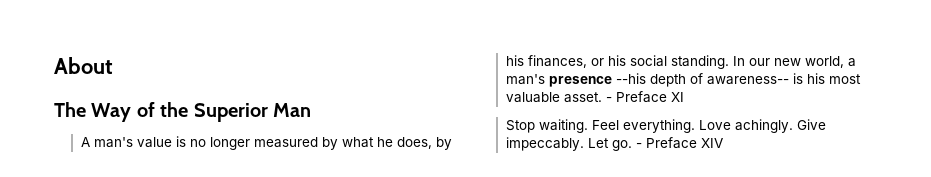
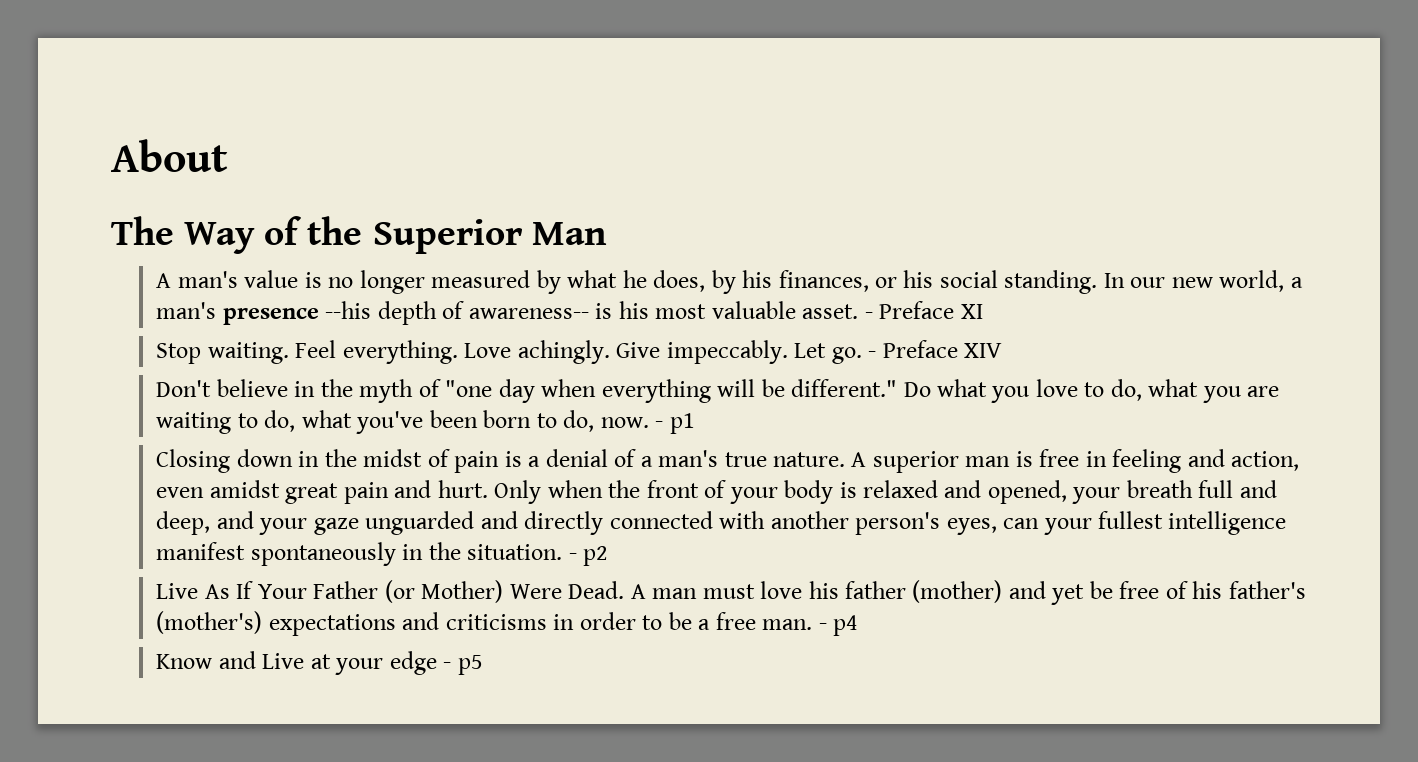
+ Don't believe in the myth of "one day when everything will be different." Do what you love to do, what you are waiting to do, what you've been born to do, now. - p1
+ Closing down in the midst of pain is a denial of a man's true nature. A superior man is free in feeling and action, even amidst great pain and hurt. Only when the front of your body is relaxed and opened, your breath full and deep, and your gaze unguarded and directly connected with another person's eyes, can your fullest intelligence manifest spontaneously in the situation. - p2
+ Live As If Your Father (or Mother) Were Dead. A man must love his father (mother) and yet be free of his father's (mother's) expectations and criticisms in order to be a free man. - p4
+ Know and Live at your edge - p5

